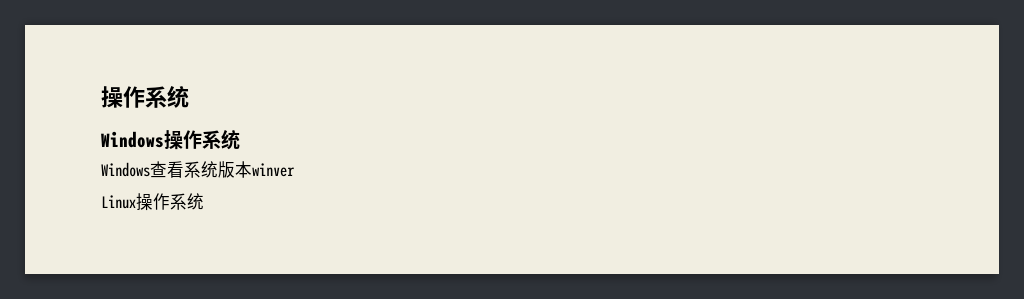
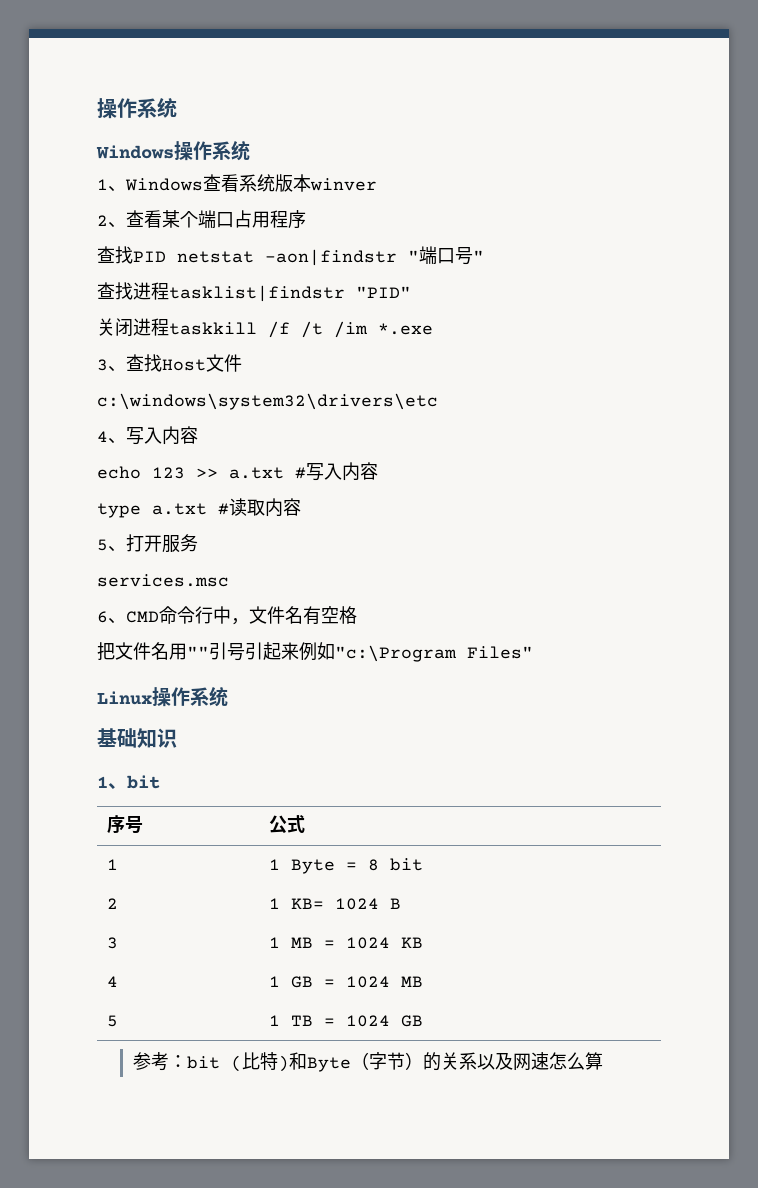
- Windows查看系统版本winver
+ 1、Windows查看系统版本winver
+ 2、查看某个端口占用程序
+ 查找PID netstat -aon|findstr "端口号"
+ 查找进程tasklist|findstr "PID"
+ 关闭进程taskkill /f /t /im *.exe
+ 3、查找Host文件
+ c:\windows\system32\drivers\etc
+ 4、写入内容
+ echo 123 >> a.txt #写入内容
+ type a.txt #读取内容
+ 5、打开服务
+ services.msc
+ 6、CMD命令行中，文件名有空格
+ 把文件名用""引号引起来例如"c:\Program Files"
  Linux操作系统
+ 基础知识
+ 1、bit
+ 序号 | 公式
+ 1 | 1 Byte = 8 bit
+ 2 | 1 KB= 1024 B
+ 3 | 1 MB = 1024 KB
+ 4 | 1 GB = 1024 MB
+ 5 | 1 TB = 1024 GB
+ 参考：bit (比特)和Byte（字节）的关系以及网速怎么算

